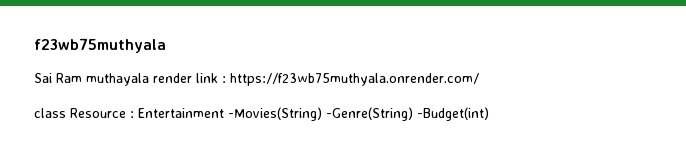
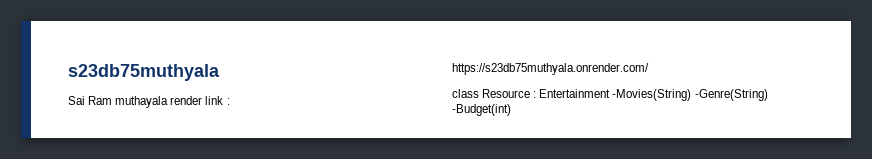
- f23wb75muthyala
+ s23db75muthyala
- Sai Ram muthayala render link : https://f23wb75muthyala.onrender.com/
+ Sai Ram muthayala render link : https://s23db75muthyala.onrender.com/

